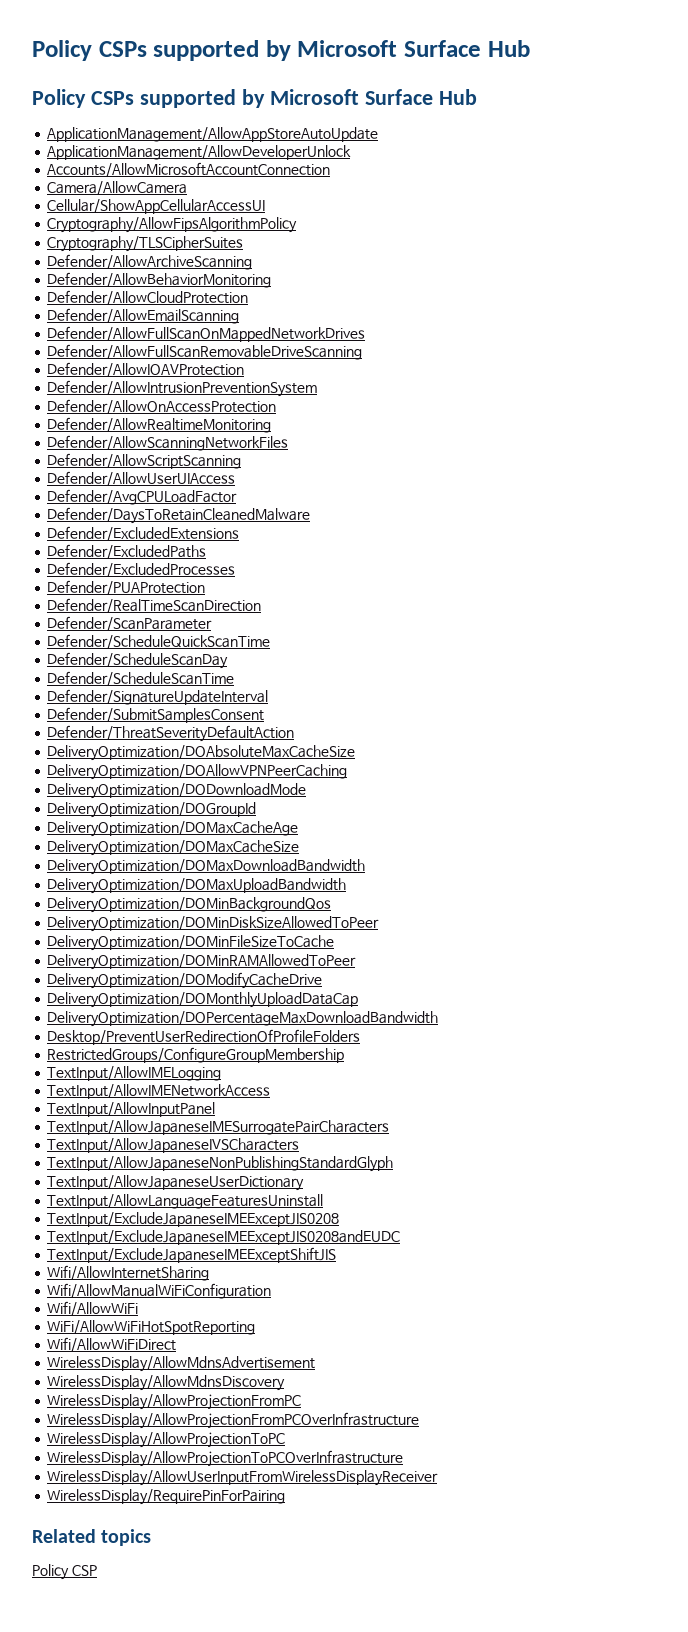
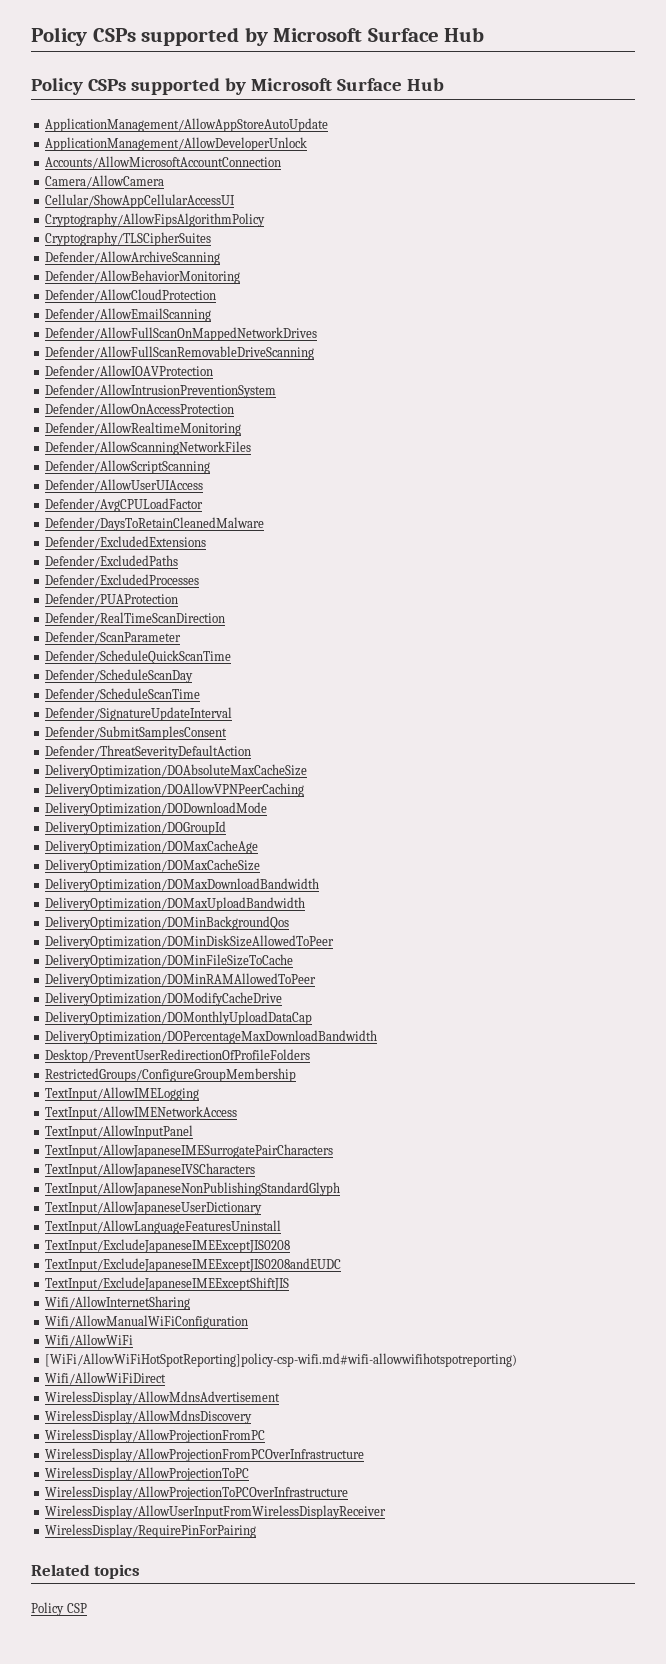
- WiFi/AllowWiFiHotSpotReporting
+ [WiFi/AllowWiFiHotSpotReporting]policy-csp-wifi.md#wifi-allowwifihotspotreporting)

